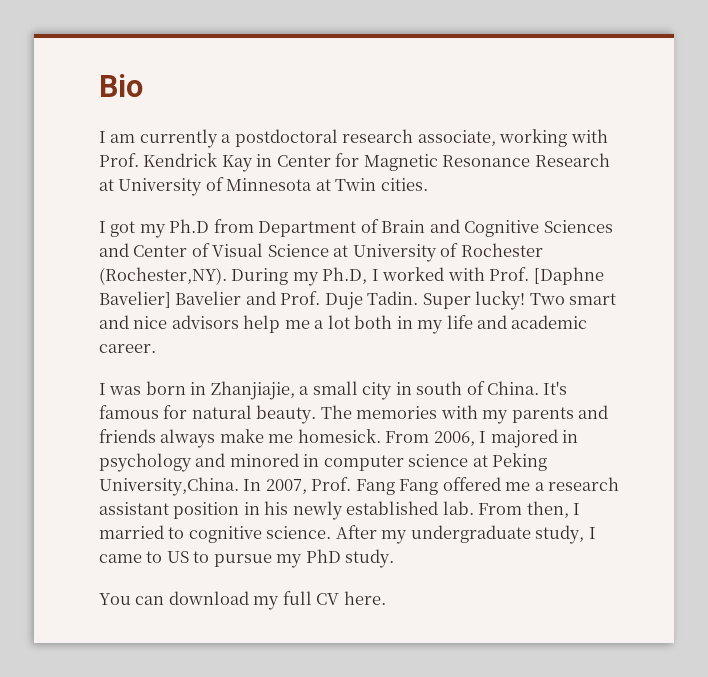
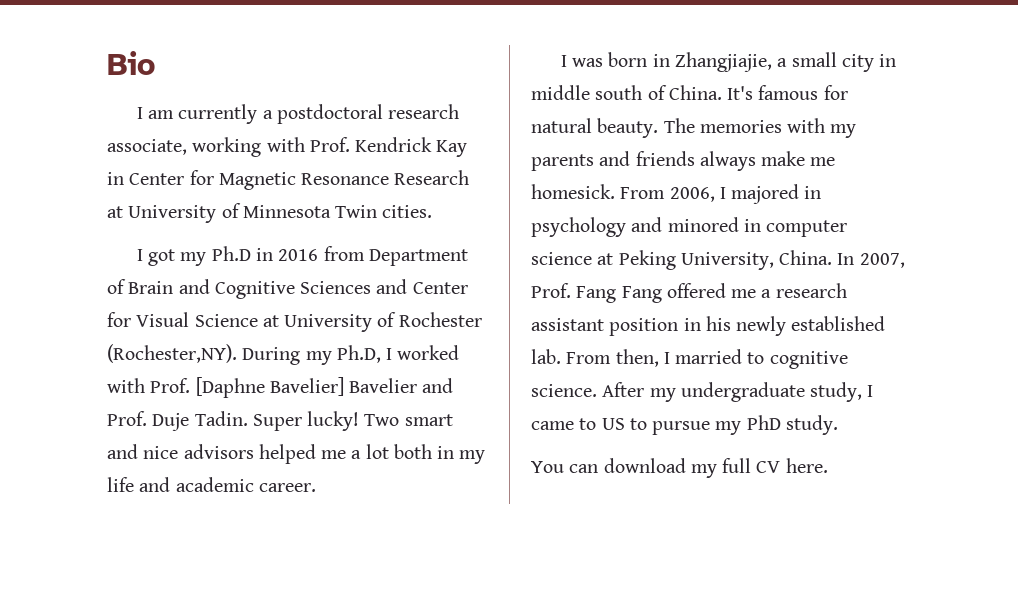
- I am currently a postdoctoral research associate, working with Prof. Kendrick Kay in Center for Magnetic Resonance Research at University of Minnesota at Twin cities.
+ I am currently a postdoctoral research associate, working with Prof. Kendrick Kay in Center for Magnetic Resonance Research at University of Minnesota Twin cities.
- I got my Ph.D from Department of Brain and Cognitive Sciences and Center of Visual Science at University of Rochester (Rochester,NY).
+ I got my Ph.D in 2016 from Department of Brain and Cognitive Sciences and Center for Visual Science at University of Rochester (Rochester,NY).
- Two smart and nice advisors help me a lot both in my life and academic career.
+ Two smart and nice advisors helped me a lot both in my life and academic career.
- I was born in Zhanjiajie, a small city in south of China.
+ I was born in Zhangjiajie, a small city in middle south of China.
- From 2006, I majored in psychology and minored in computer science at Peking University,China.
+ From 2006, I majored in psychology and minored in computer science at Peking University, China.

